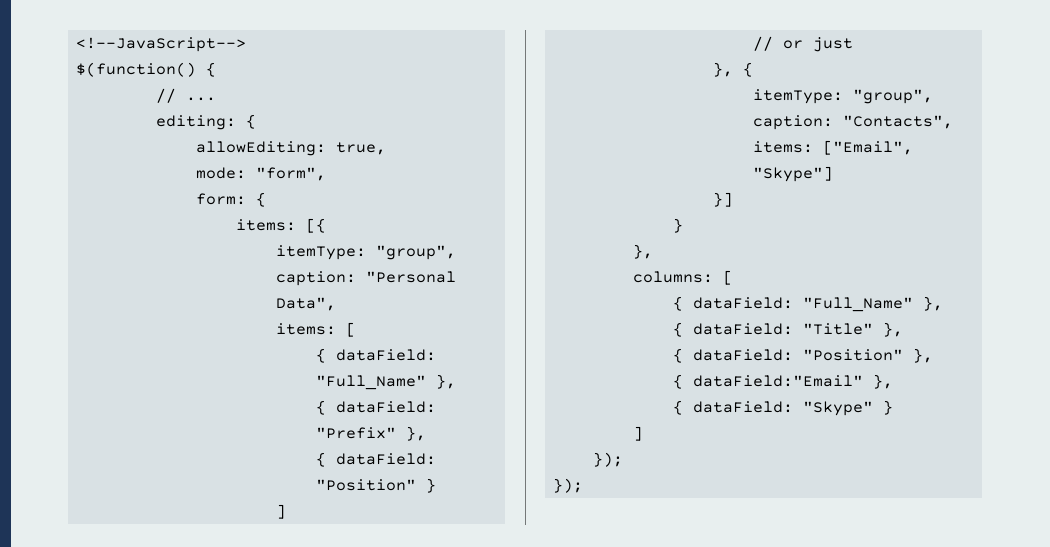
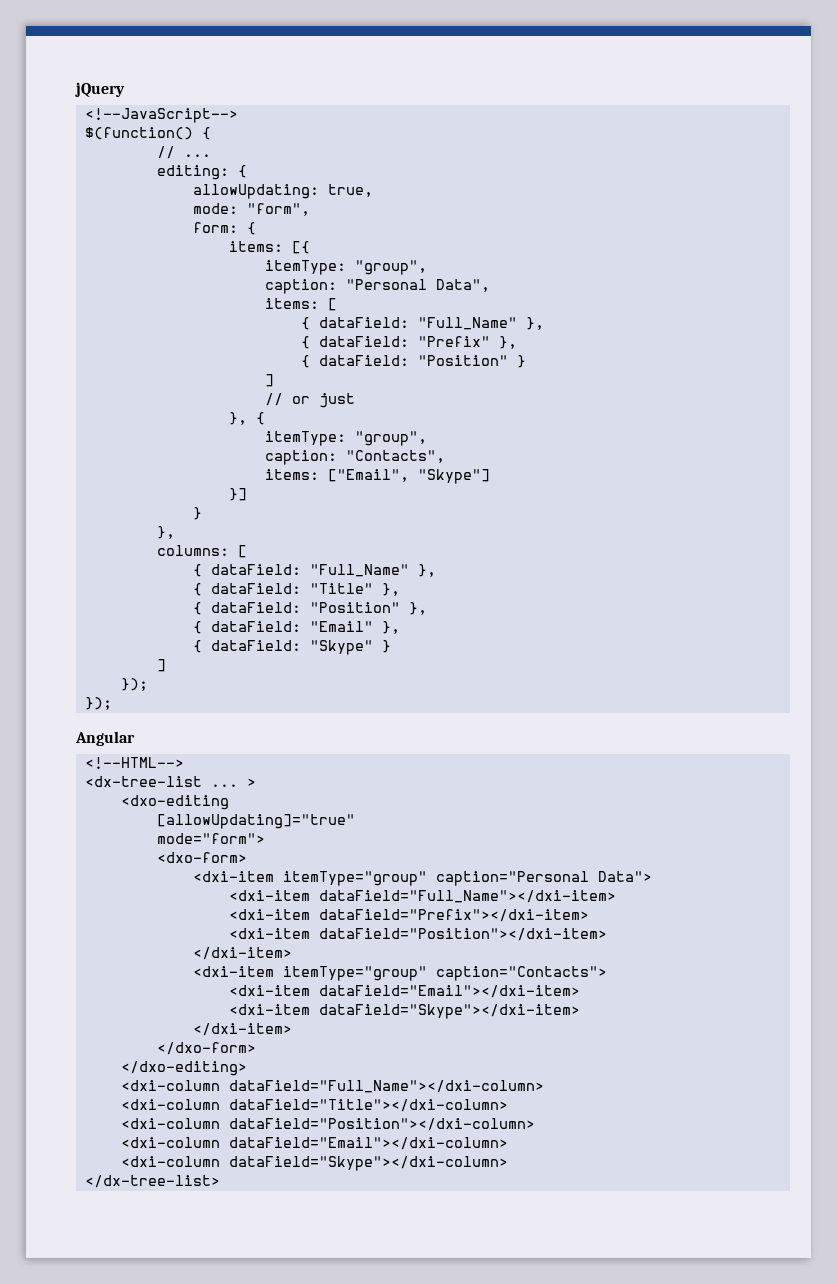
+ jQuery
- allowEditing: true,
+ allowUpdating: true,
- { dataField:"Email" },
+ { dataField: "Email" },
+ Angular
+ <!--HTML-->
+ <dx-tree-list ... >
+ <dxo-editing
+ [allowUpdating]="true"
+ mode="form">
+ <dxo-form>
+ <dxi-item itemType="group" caption="Personal Data">
+ <dxi-item dataField="Full_Name"></dxi-item>
+ <dxi-item dataField="Prefix"></dxi-item>
+ <dxi-item dataField="Position"></dxi-item>
+ </dxi-item>
+ <dxi-item itemType="group" caption="Contacts">
+ <dxi-item dataField="Email"></dxi-item>
+ <dxi-item dataField="Skype"></dxi-item>
+ </dxi-item>
+ </dxo-form>
+ </dxo-editing>
+ <dxi-column dataField="Full_Name"></dxi-column>
+ <dxi-column dataField="Title"></dxi-column>
+ <dxi-column dataField="Position"></dxi-column>
+ <dxi-column dataField="Email"></dxi-column>
+ <dxi-column dataField="Skype"></dxi-column>
+ </dx-tree-list>

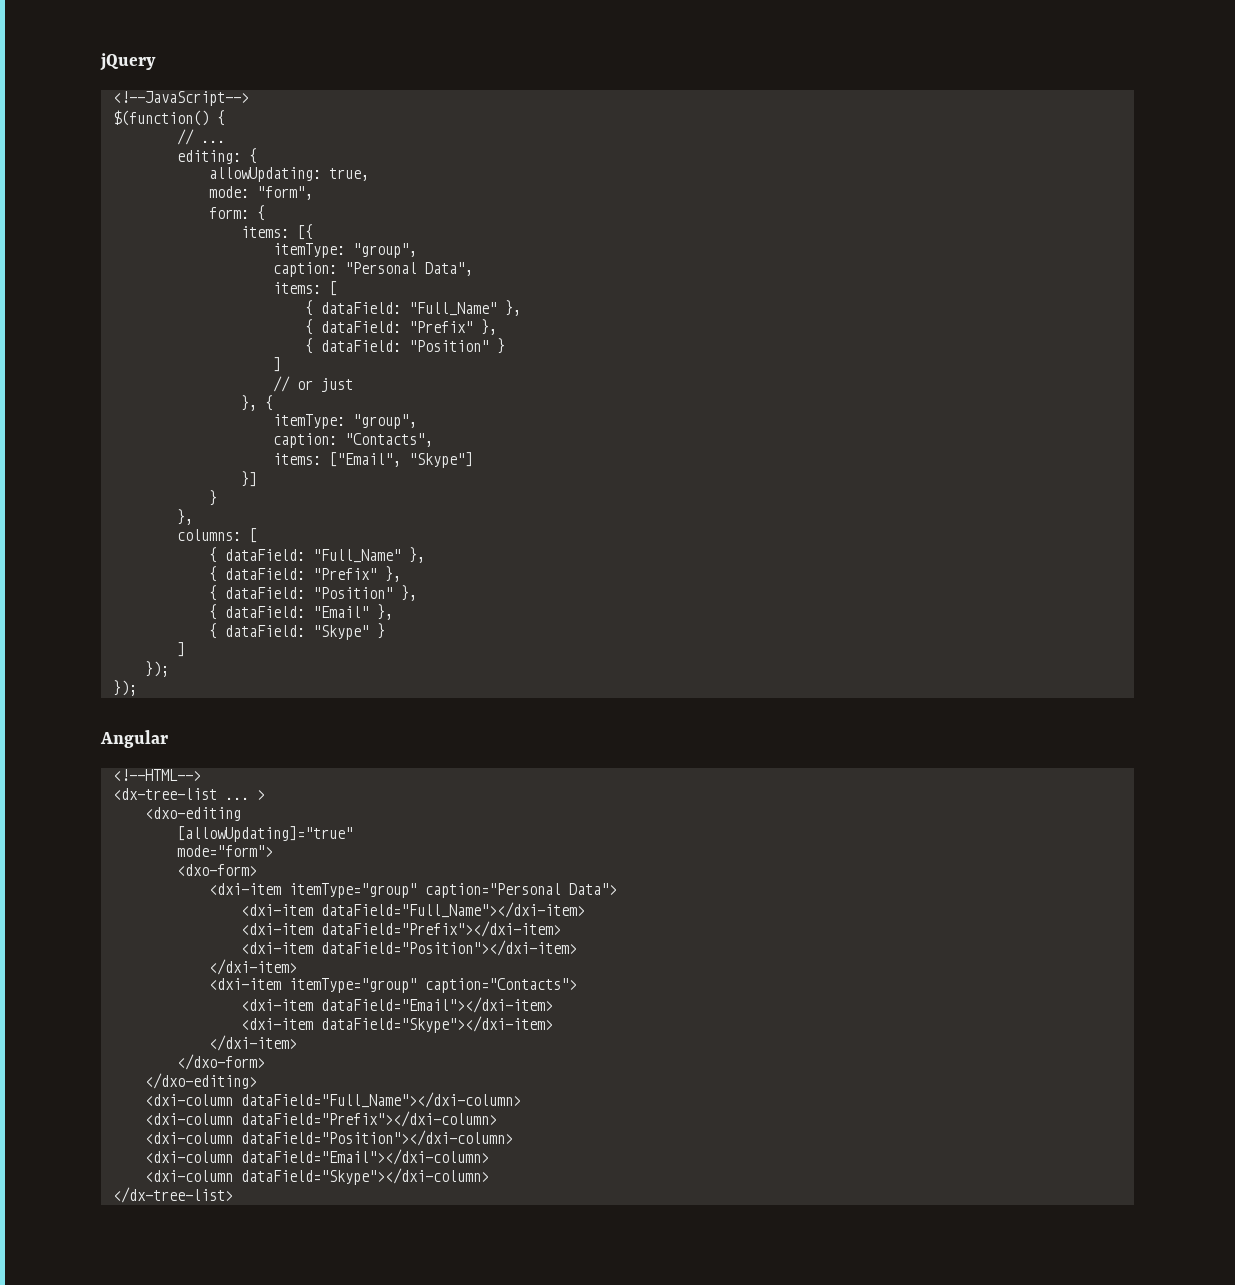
  columns: [
  { dataField: "Full_Name" },
- { dataField: "Title" },
+ { dataField: "Prefix" },
- <dxi-column dataField="Title"></dxi-column>
+ <dxi-column dataField="Prefix"></dxi-column>

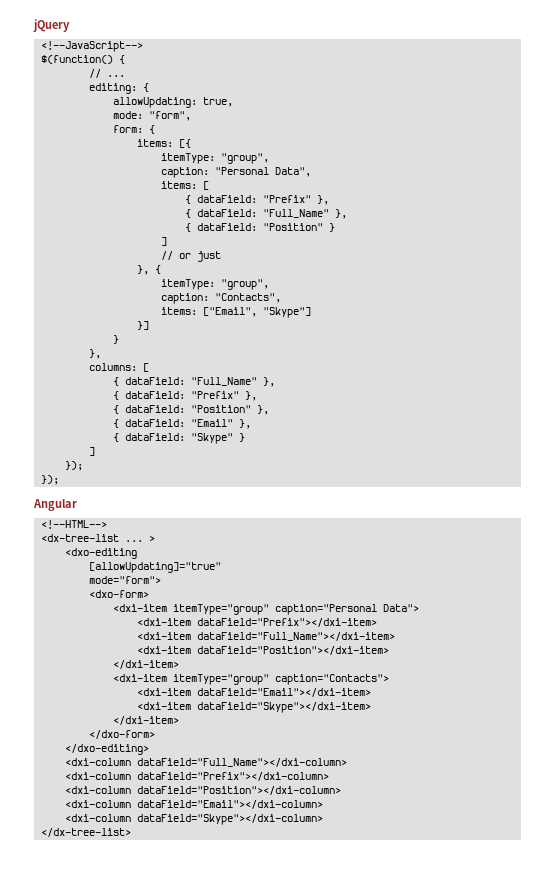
  items: [
+ { dataField: "Prefix" },
  { dataField: "Full_Name" },
- { dataField: "Prefix" },
+ <dxi-item dataField="Prefix"></dxi-item>
  <dxi-item dataField="Full_Name"></dxi-item>
- <dxi-item dataField="Prefix"></dxi-item>

